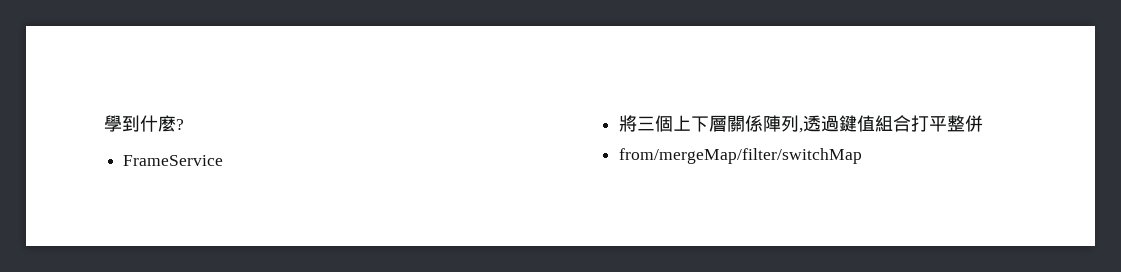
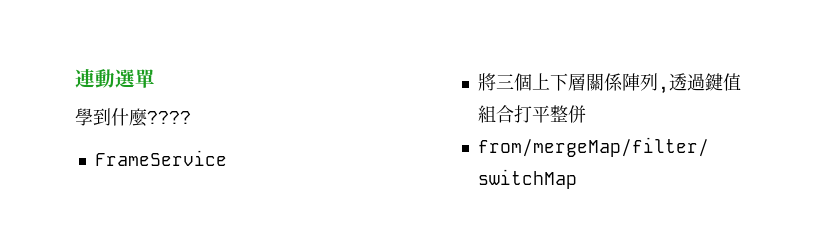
+ 連動選單
- 學到什麼?
+ 學到什麼????

